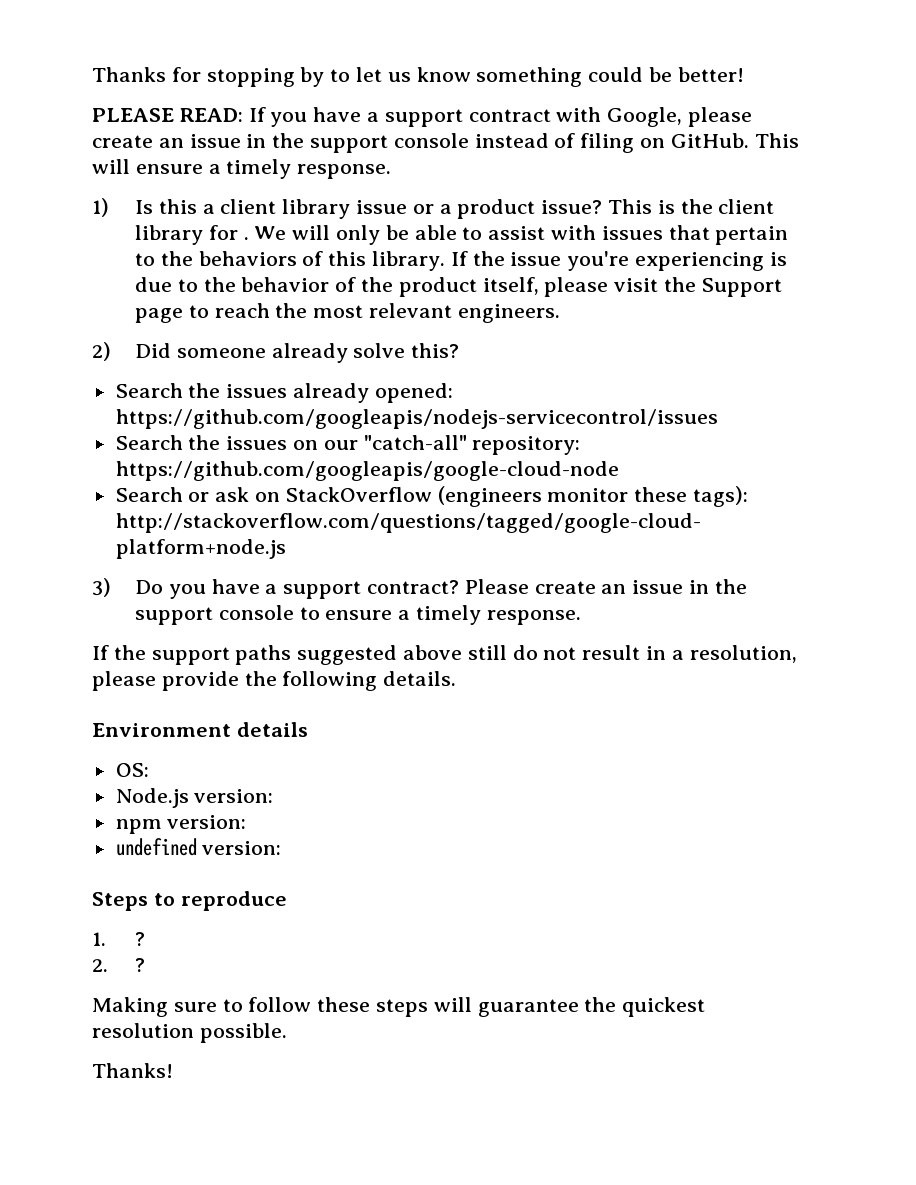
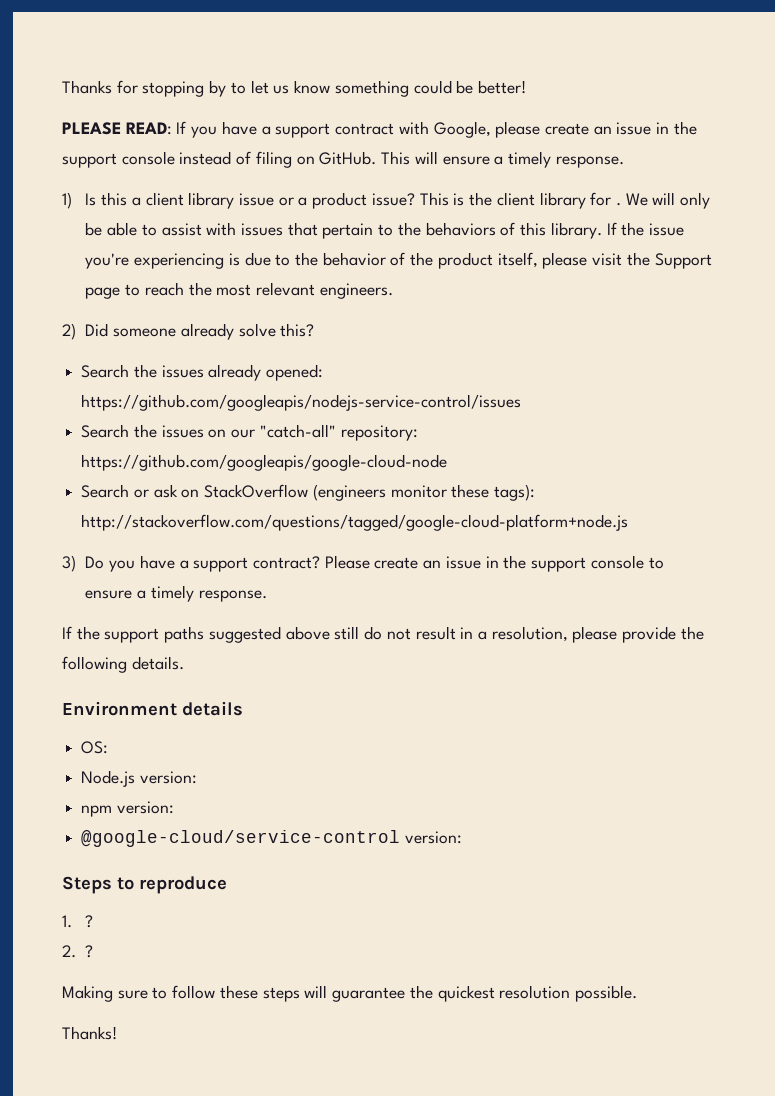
- Search the issues already opened: https://github.com/googleapis/nodejs-servicecontrol/issues
+ Search the issues already opened: https://github.com/googleapis/nodejs-service-control/issues
- undefined version:
+ @google-cloud/service-control version:

